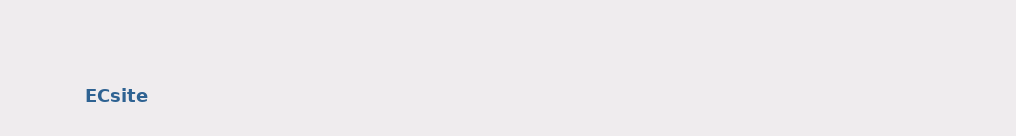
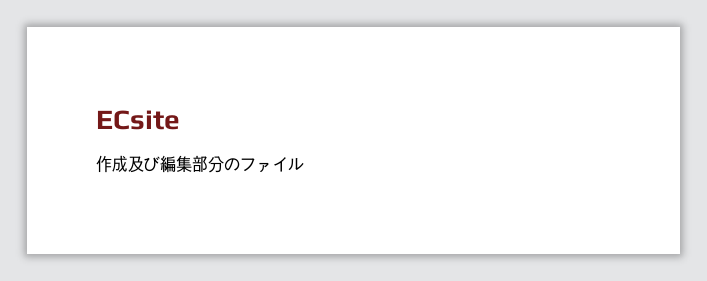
+ 作成及び編集部分のファイル

